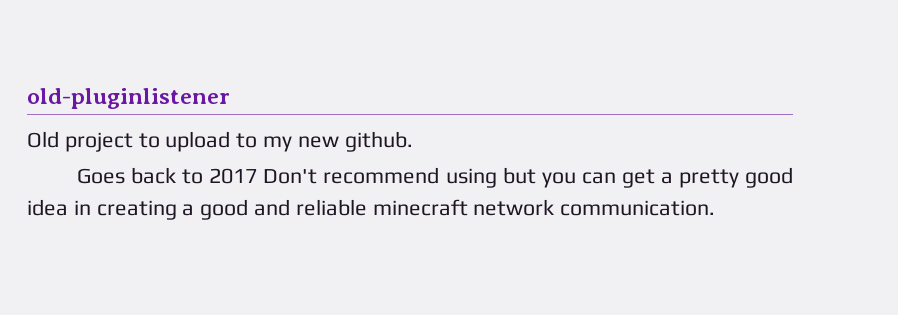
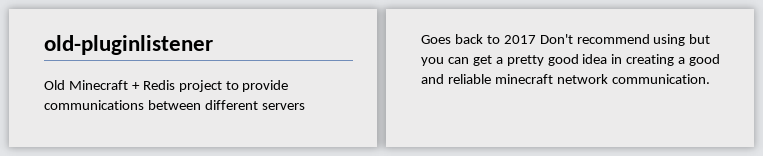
- Old project to upload to my new github.
+ Old Minecraft + Redis project to provide communications between different servers

